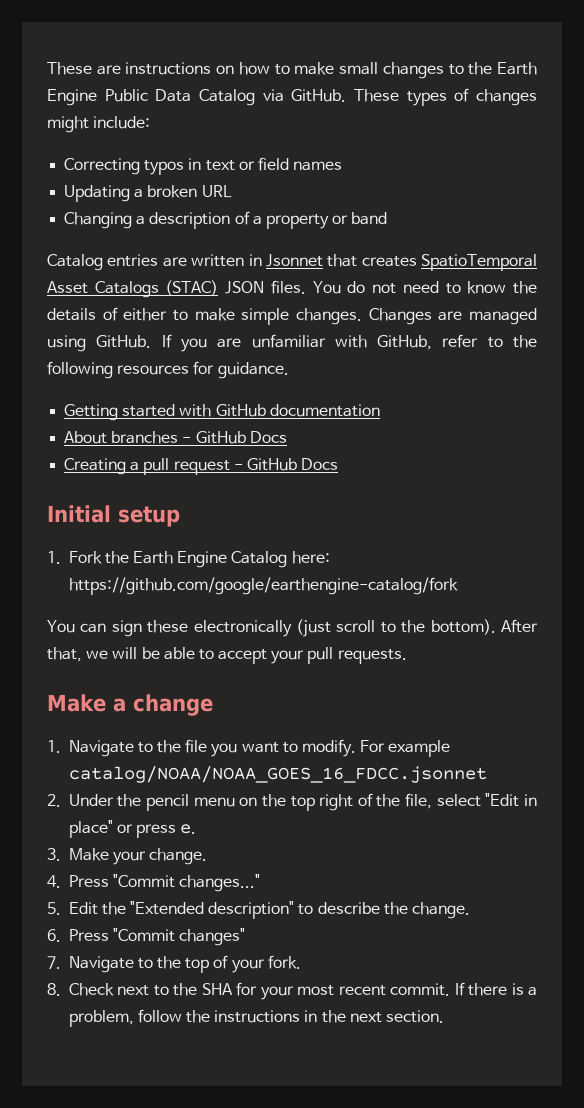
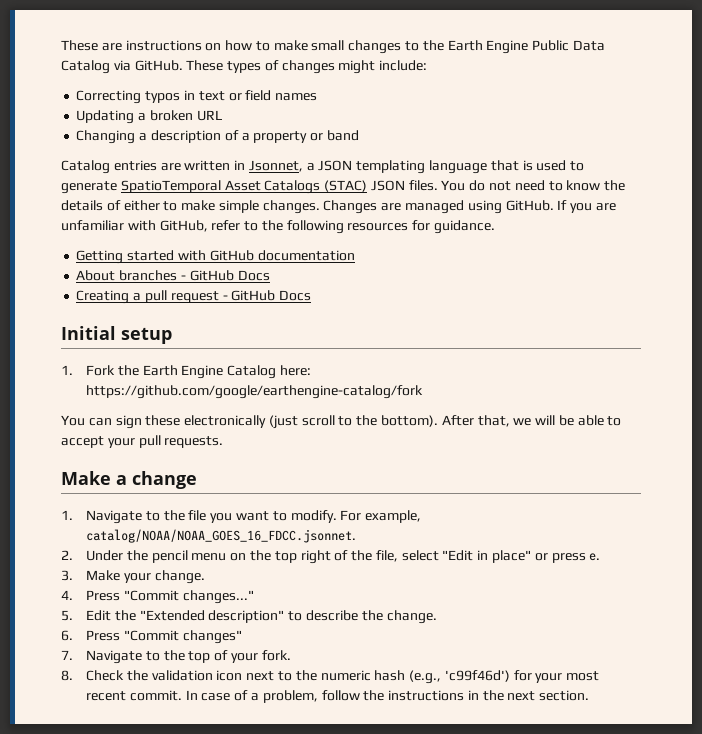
- Catalog entries are written in Jsonnet that creates SpatioTemporal Asset Catalogs (STAC) JSON files.
+ Catalog entries are written in Jsonnet, a JSON templating language that is used to generate SpatioTemporal Asset Catalogs (STAC) JSON files.
- For example catalog/NOAA/NOAA_GOES_16_FDCC.jsonnet
+ For example, catalog/NOAA/NOAA_GOES_16_FDCC.jsonnet.
- 8. Check next to the SHA for your most recent commit.
+ 8. Check the validation icon next to the numeric hash (e.g., 'c99f46d') for your most recent commit.
- If there is a problem, follow the instructions in the next section.
+ In case of a problem, follow the instructions in the next section.

